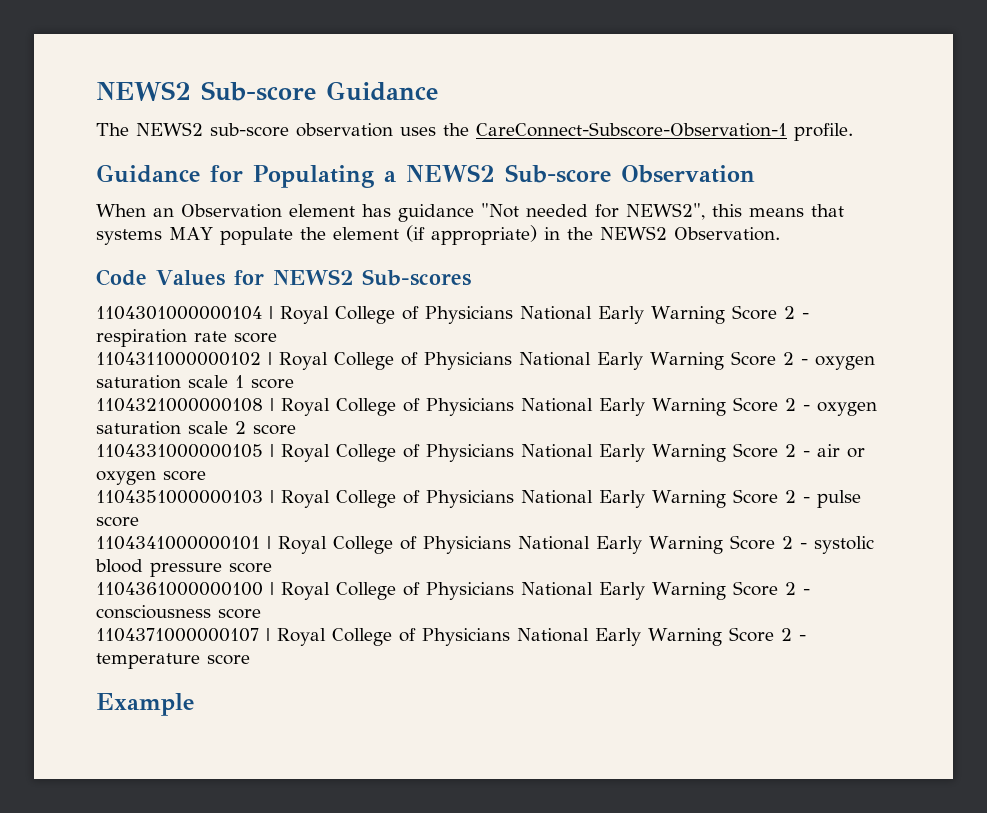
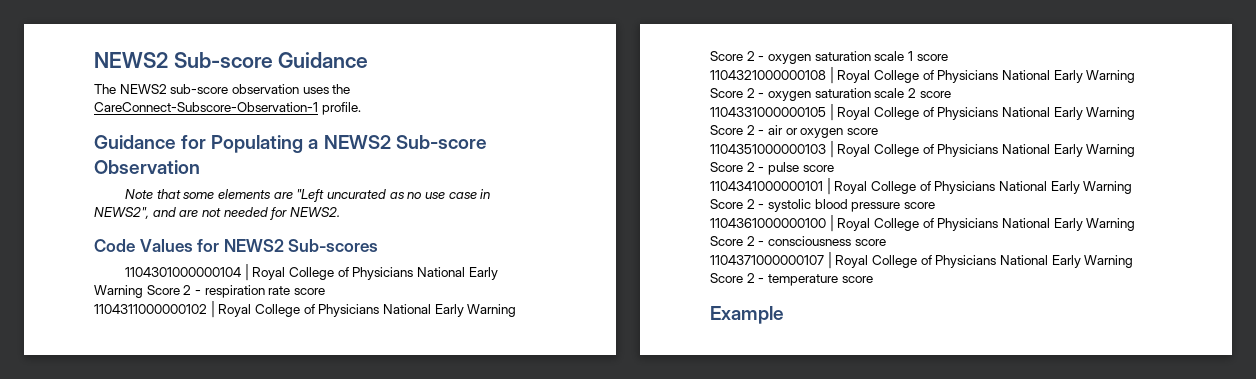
- When an Observation element has guidance "Not needed for NEWS2", this means that systems MAY populate the element (if appropriate) in the NEWS2 Observation.
+ Note that some elements are "Left uncurated as no use case in NEWS2", and are not needed for NEWS2.

